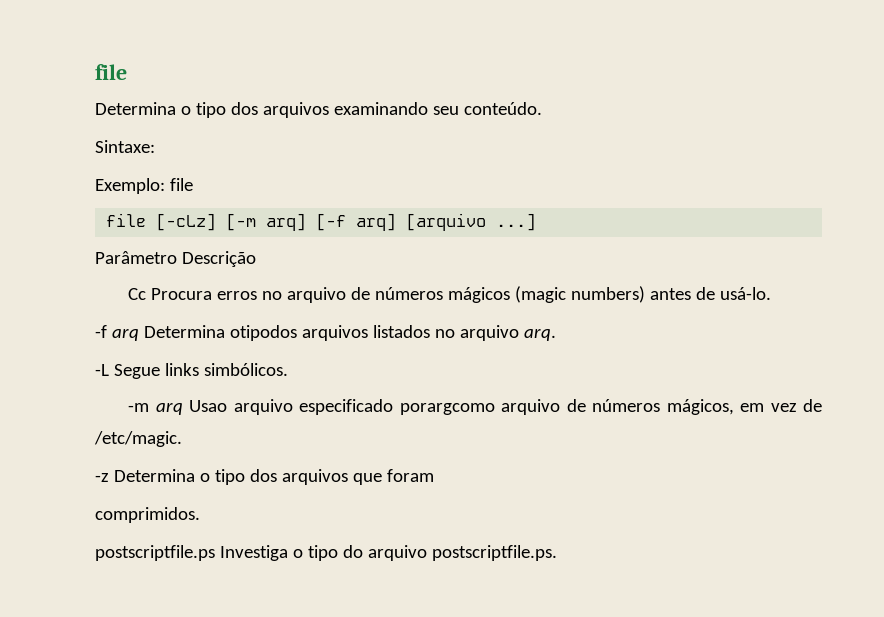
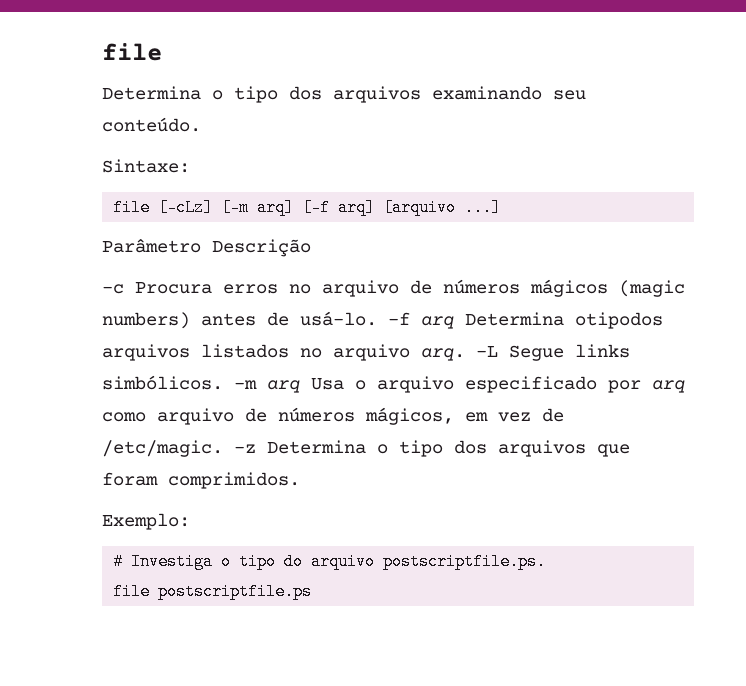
- Exemplo: file
- Cc Procura erros no arquivo de números mágicos (magic numbers) antes de usá-lo.
- -f arq Determina otipodos arquivos listados no arquivo arq.
- -L Segue links simbólicos.
- -m arq Usao arquivo especificado porargcomo arquivo de números mágicos, em vez de /etc/magic.
- -z Determina o tipo dos arquivos que foram
- comprimidos.
+ -c Procura erros no arquivo de números mágicos (magic numbers) antes de usá-lo. -f arq Determina otipodos arquivos listados no arquivo arq. -L Segue links simbólicos. -m arq Usa o arquivo especificado por arq como arquivo de números mágicos, em vez de /etc/magic. -z Determina o tipo dos arquivos que foram comprimidos.
- postscriptfile.ps Investiga o tipo do arquivo postscriptfile.ps.
+ Exemplo:
+ # Investiga o tipo do arquivo postscriptfile.ps.
+ file postscriptfile.ps

